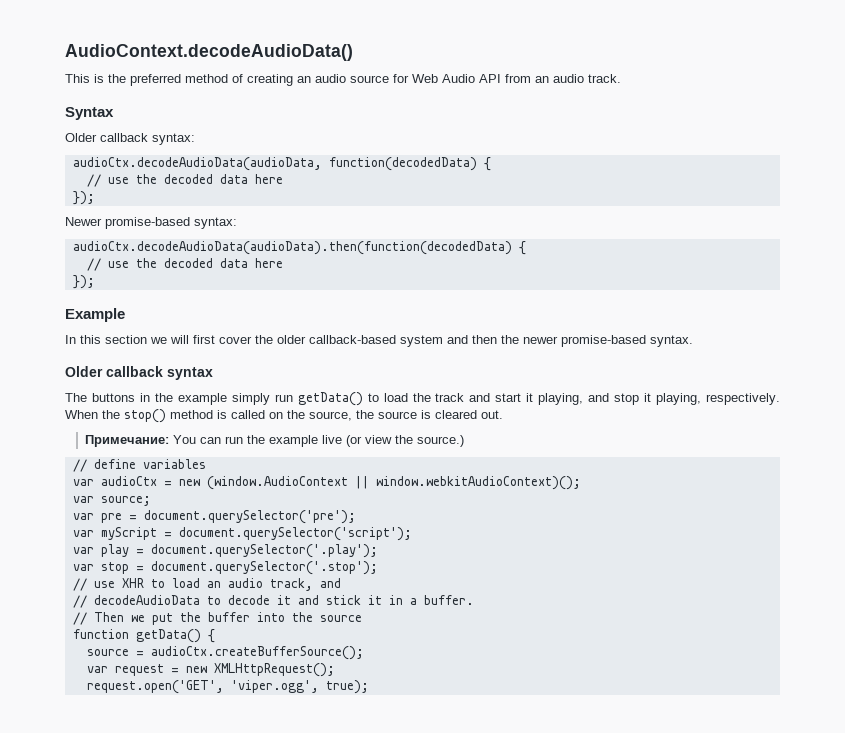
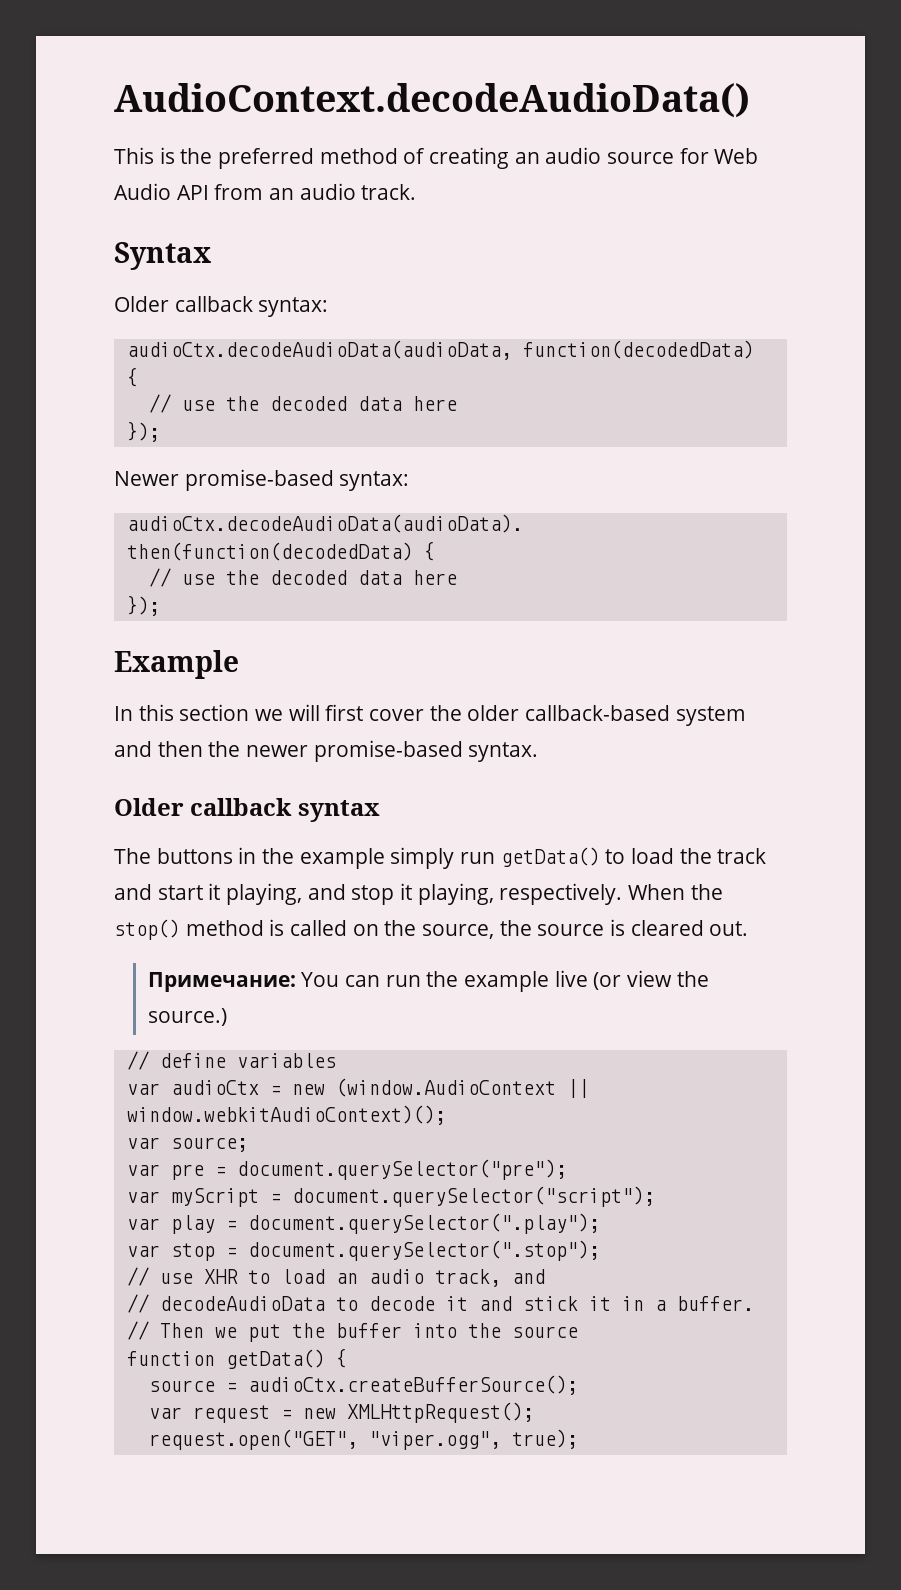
- var pre = document.querySelector('pre');
+ var pre = document.querySelector("pre");
- var myScript = document.querySelector('script');
+ var myScript = document.querySelector("script");
- var play = document.querySelector('.play');
+ var play = document.querySelector(".play");
- var stop = document.querySelector('.stop');
+ var stop = document.querySelector(".stop");
- request.open('GET', 'viper.ogg', true);
+ request.open("GET", "viper.ogg", true);

